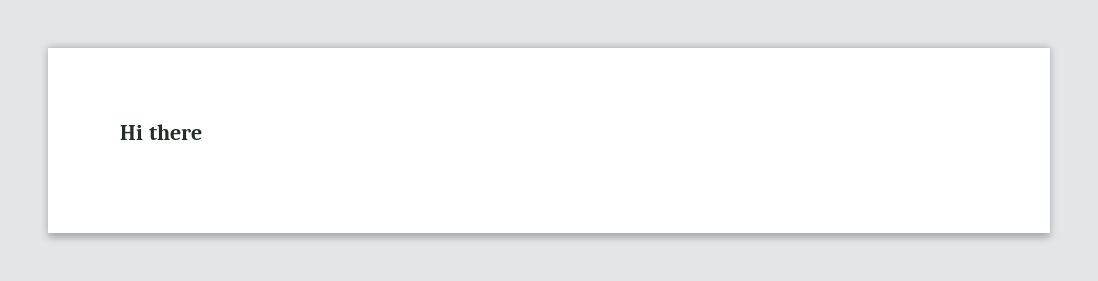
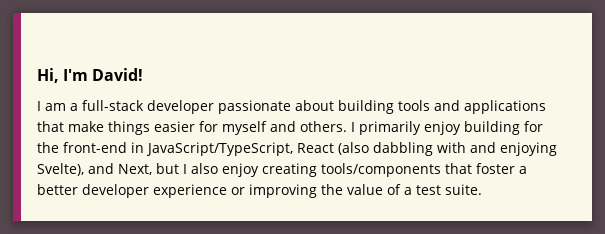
- Hi there
+ Hi, I'm David!
+ I am a full-stack developer passionate about building tools and applications that make things easier for myself and others. I primarily enjoy building for the front-end in JavaScript/TypeScript, React (also dabbling with and enjoying Svelte), and Next, but I also enjoy creating tools/components that foster a better developer experience or improving the value of a test suite.

